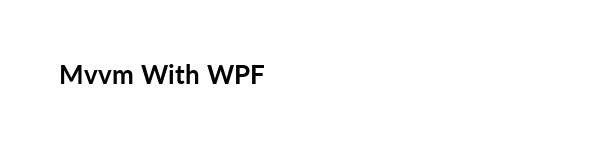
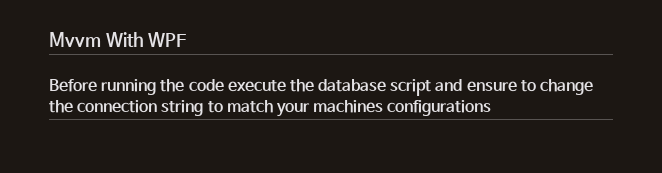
+ Before running the code execute the database script and ensure to change the connection string to match your machines configurations

